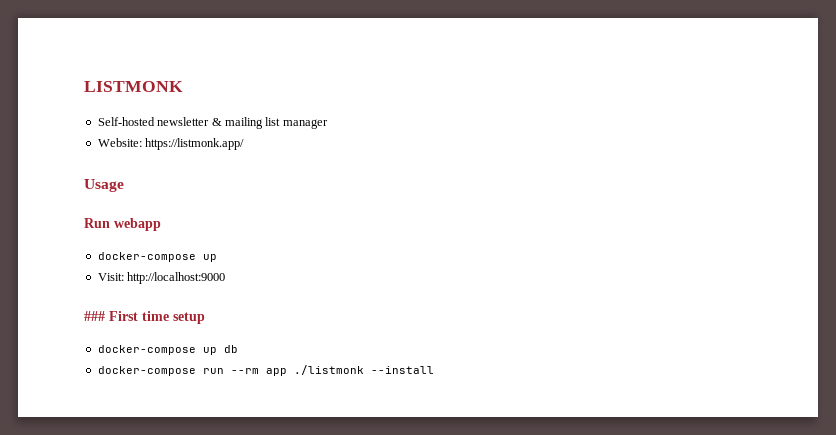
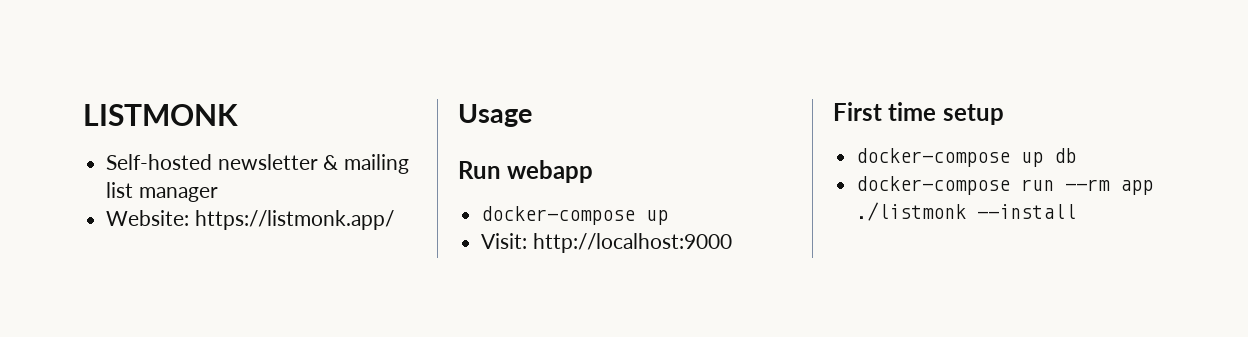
- ### First time setup
+ First time setup

